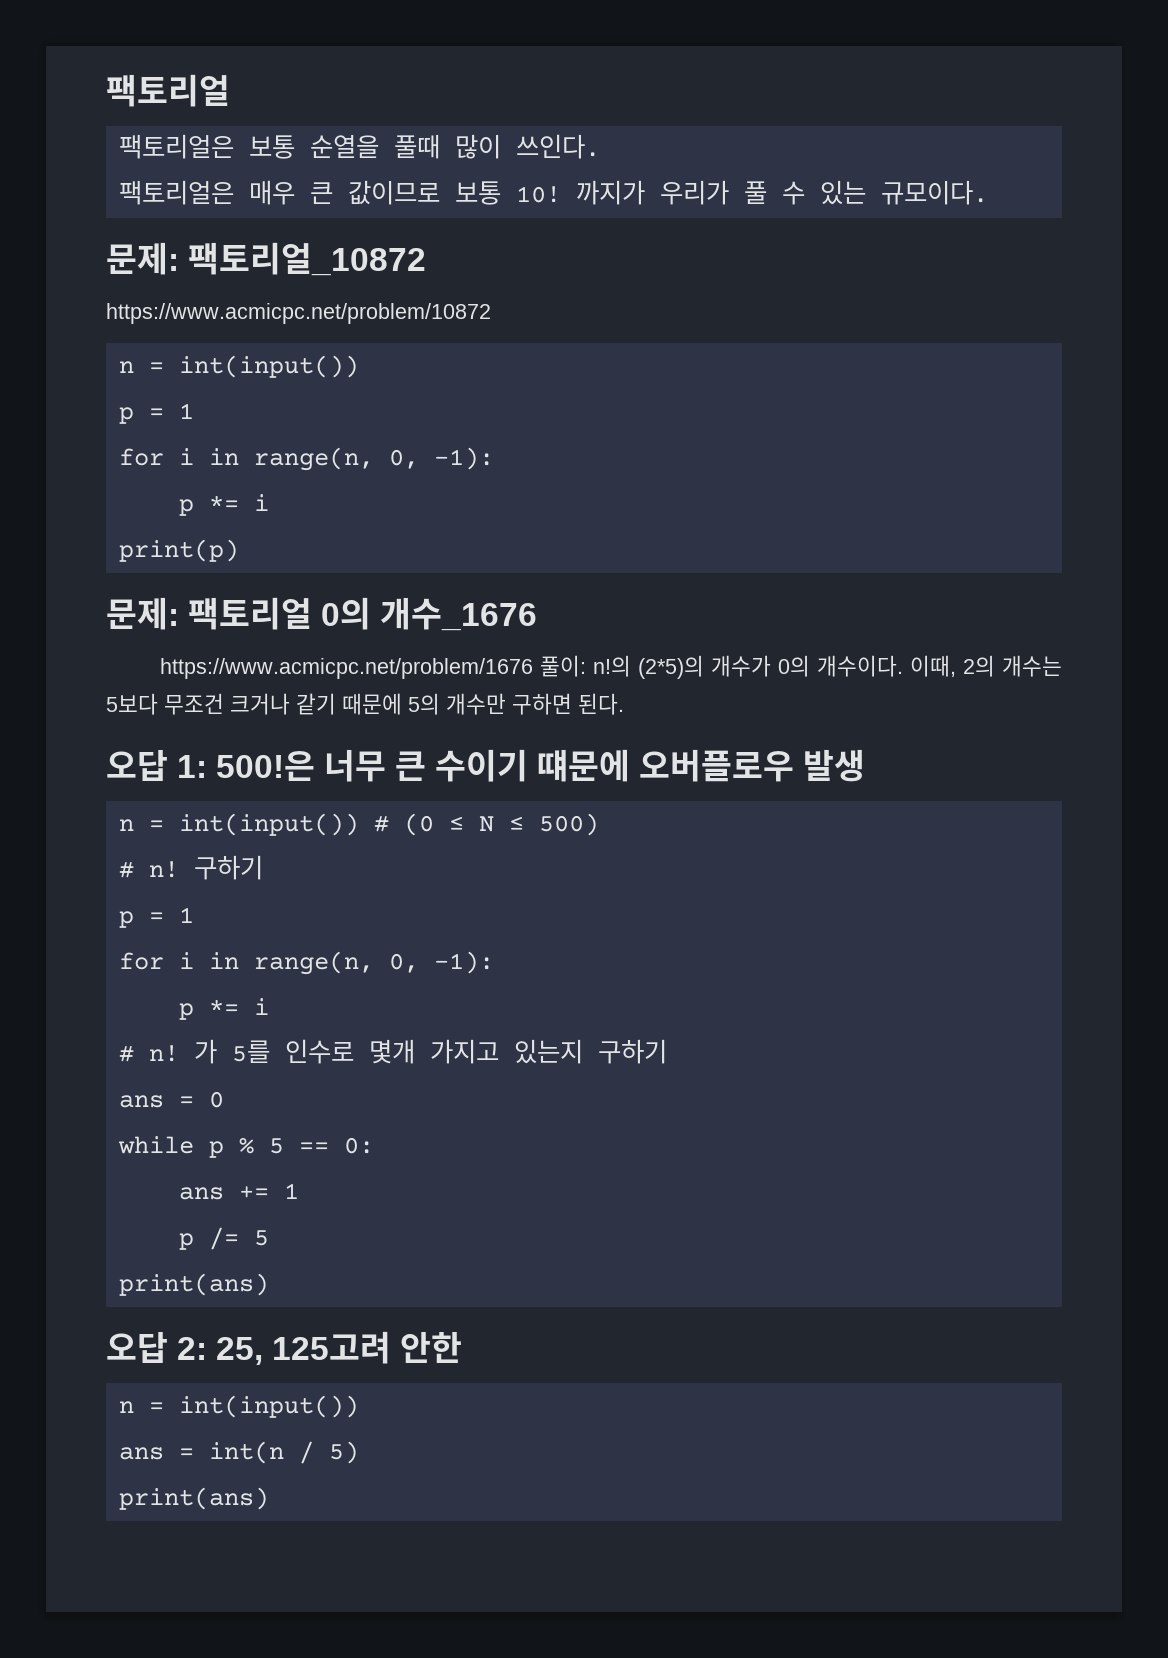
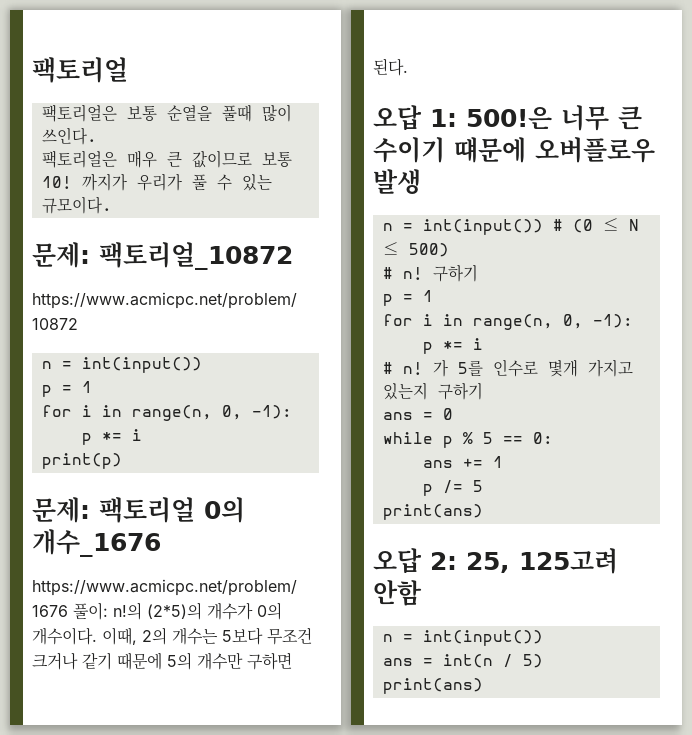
- 오답 2: 25, 125고려 안한
+ 오답 2: 25, 125고려 안함

